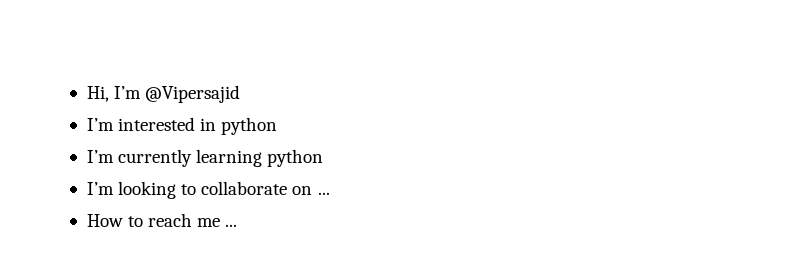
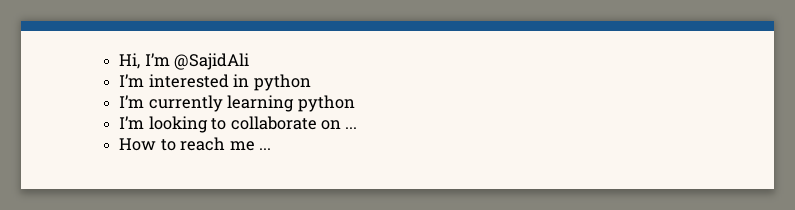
- Hi, I’m @Vipersajid
+ Hi, I’m @SajidAli

